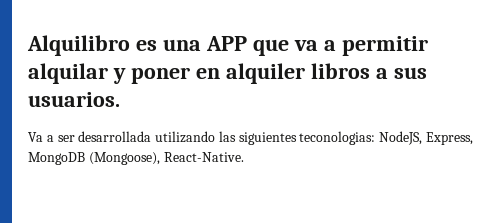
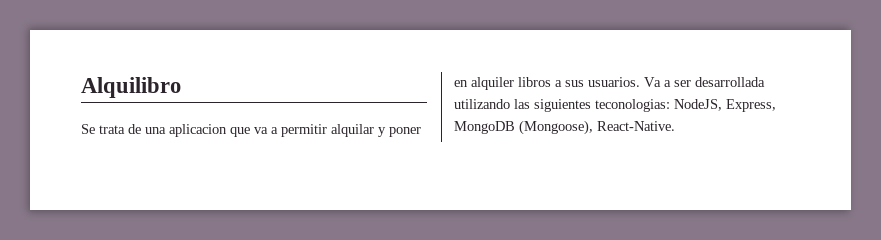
- Alquilibro es una APP que va a permitir alquilar y poner en alquiler libros a sus usuarios.
- Va a ser desarrollada utilizando las siguientes teconologias: NodeJS, Express, MongoDB (Mongoose), React-Native.
+ Alquilibro
+ Se trata de una aplicacion que va a permitir alquilar y poner en alquiler libros a sus usuarios. Va a ser desarrollada utilizando las siguientes teconologias: NodeJS, Express, MongoDB (Mongoose), React-Native.

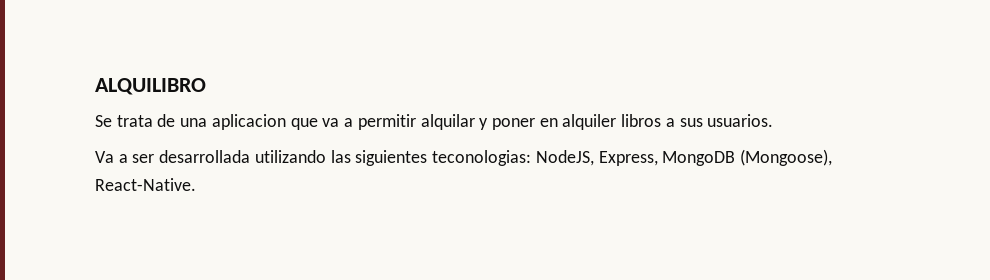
- Alquilibro
+ ALQUILIBRO
- Se trata de una aplicacion que va a permitir alquilar y poner en alquiler libros a sus usuarios. Va a ser desarrollada utilizando las siguientes teconologias: NodeJS, Express, MongoDB (Mongoose), React-Native.
+ Se trata de una aplicacion que va a permitir alquilar y poner en alquiler libros a sus usuarios.
+ Va a ser desarrollada utilizando las siguientes teconologias: NodeJS, Express, MongoDB (Mongoose), React-Native.

